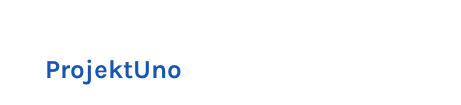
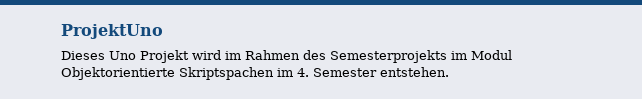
+ Dieses Uno Projekt wird im Rahmen des Semesterprojekts im Modul Objektorientierte Skriptspachen im 4. Semester entstehen.

